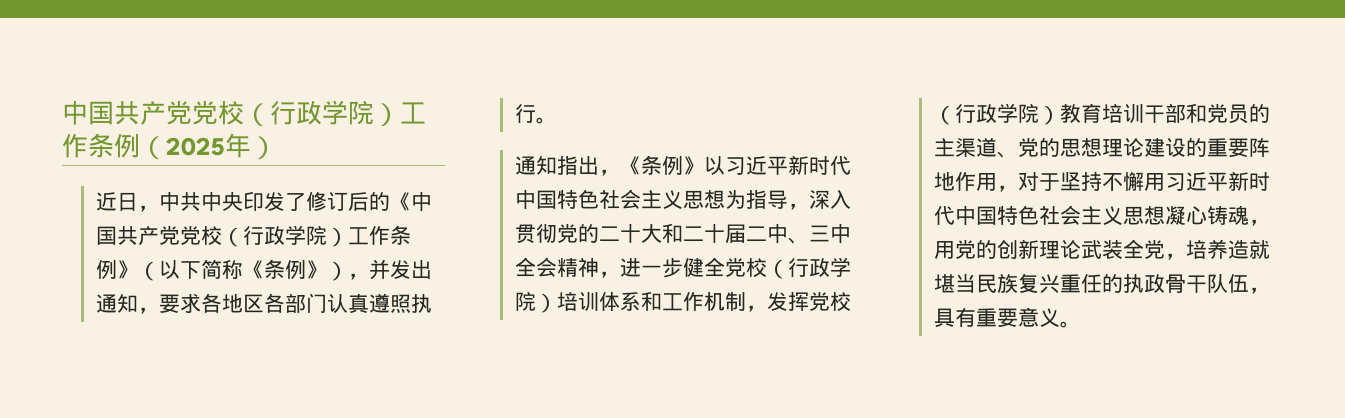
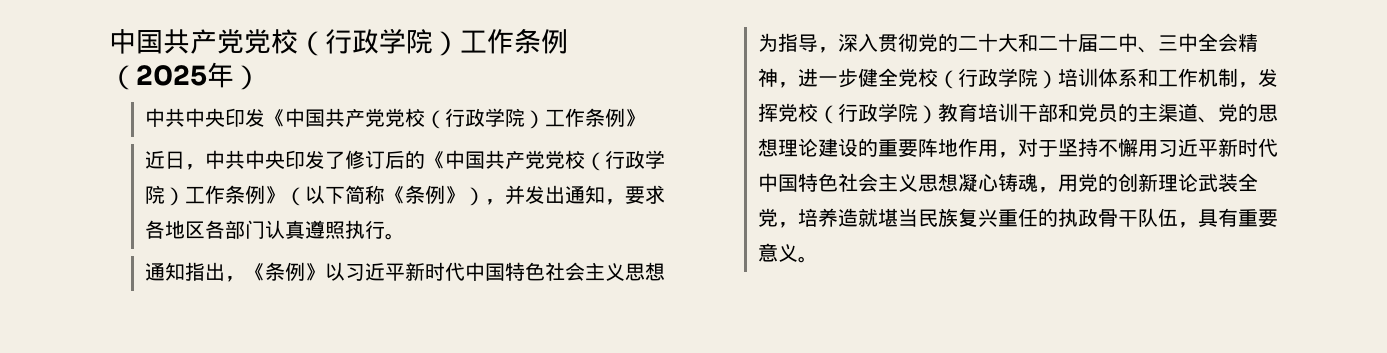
+ 中共中央印发《中国共产党党校（行政学院）工作条例》

